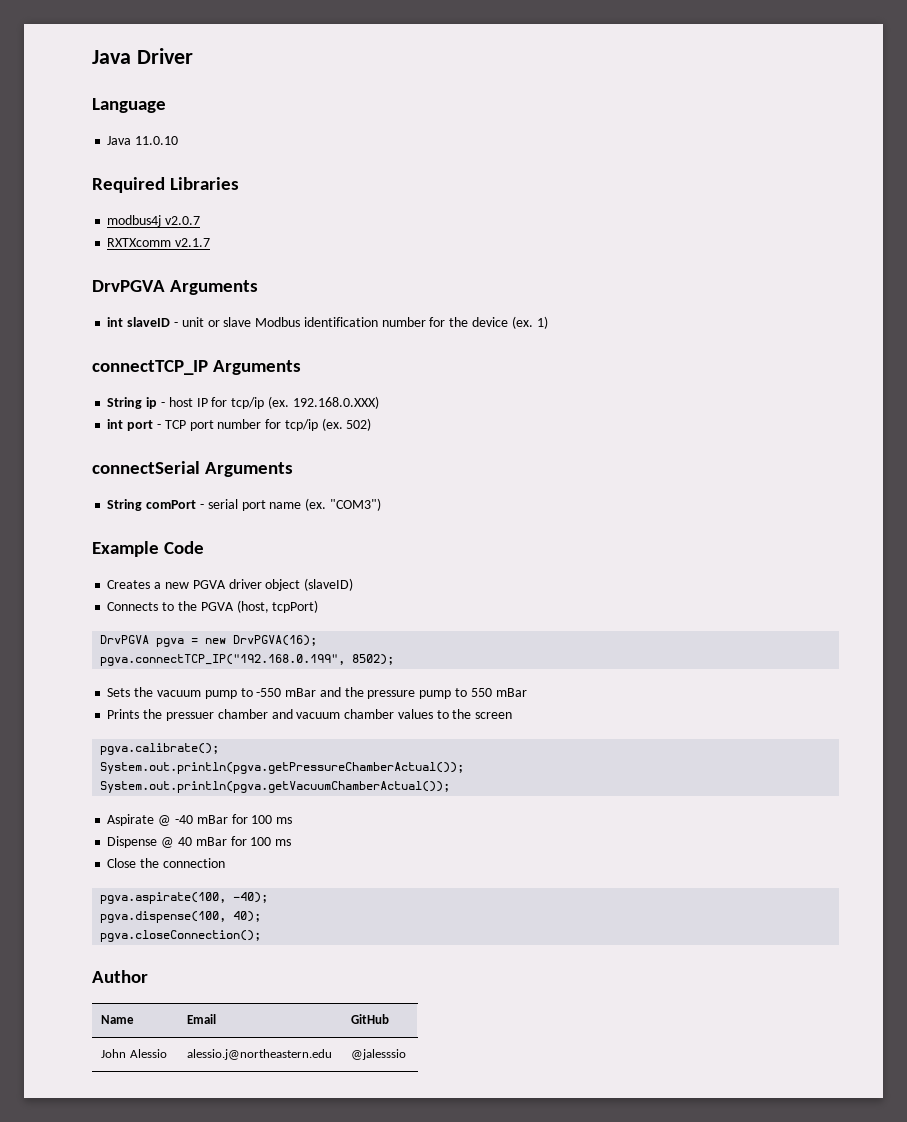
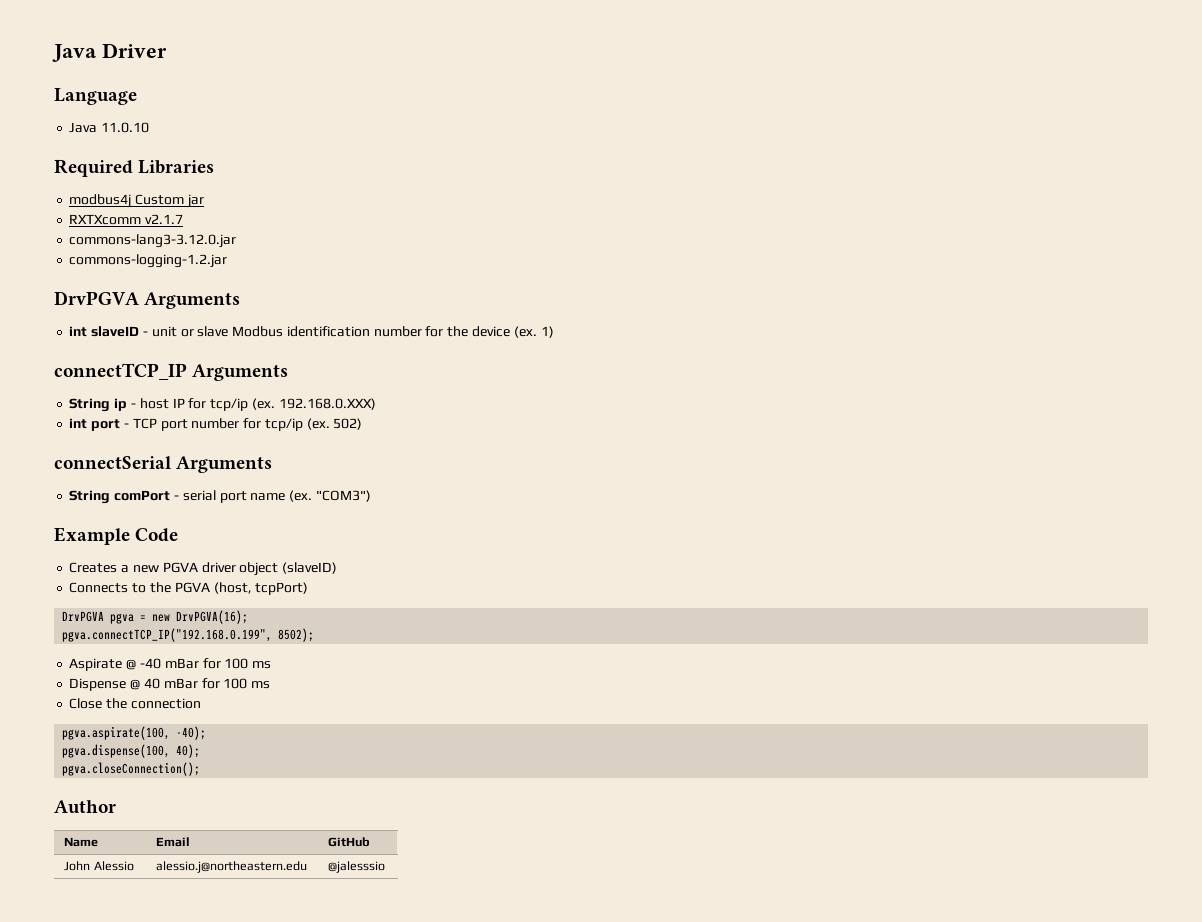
- modbus4j v2.0.7
+ modbus4j Custom jar
+ commons-lang3-3.12.0.jar
+ commons-logging-1.2.jar
- Sets the vacuum pump to -550 mBar and the pressure pump to 550 mBar
- Prints the pressuer chamber and vacuum chamber values to the screen
- pgva.calibrate();
- System.out.println(pgva.getPressureChamberActual());
- System.out.println(pgva.getVacuumChamberActual());

